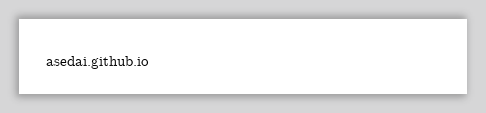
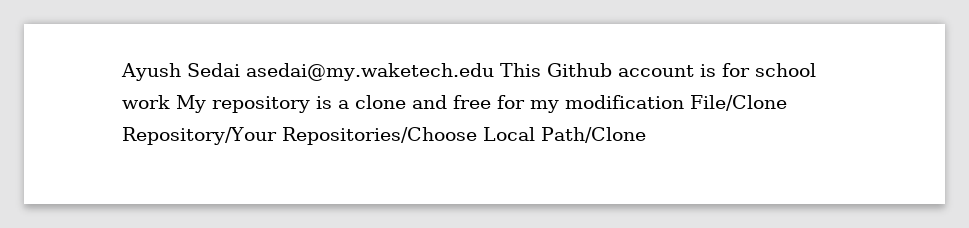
- asedai.github.io
+ Ayush Sedai asedai@my.waketech.edu This Github account is for school work My repository is a clone and free for my modification File/Clone Repository/Your Repositories/Choose Local Path/Clone

